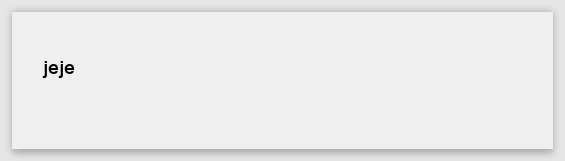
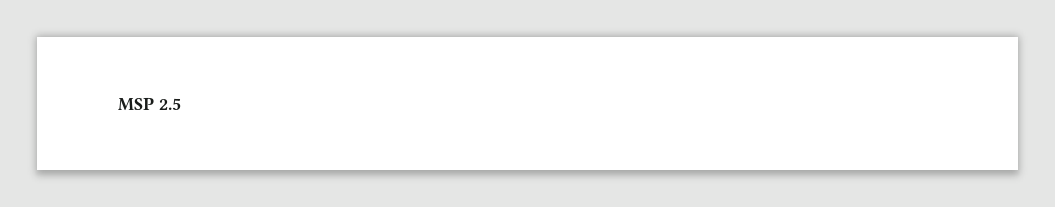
- jeje
+ MSP 2.5

